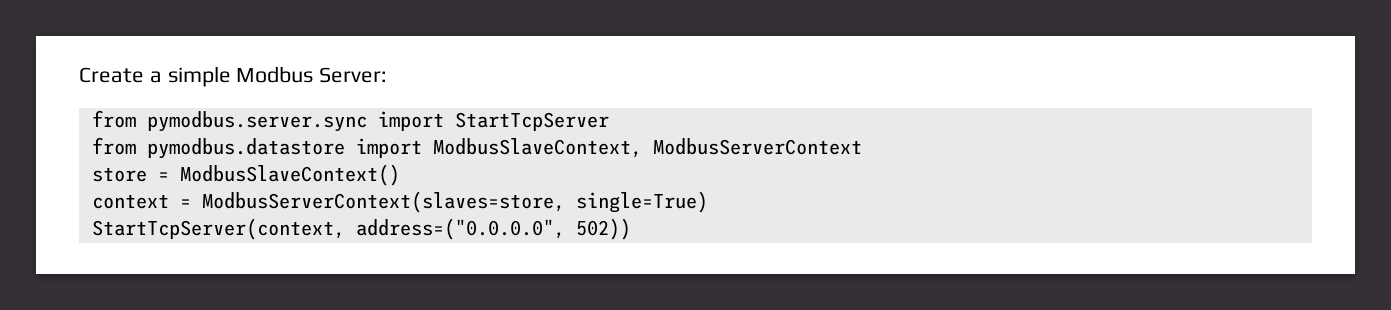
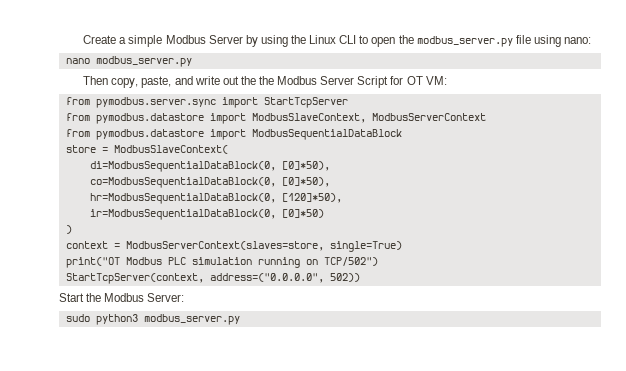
- Create a simple Modbus Server:
+ Create a simple Modbus Server by using the Linux CLI to open the modbus_server.py file using nano:
+ nano modbus_server.py
+ Then copy, paste, and write out the the Modbus Server Script for OT VM:
- store = ModbusSlaveContext()
+ from pymodbus.datastore import ModbusSequentialDataBlock
+ store = ModbusSlaveContext(
+ di=ModbusSequentialDataBlock(0, [0]*50),
+ co=ModbusSequentialDataBlock(0, [0]*50),
+ hr=ModbusSequentialDataBlock(0, [120]*50),
+ ir=ModbusSequentialDataBlock(0, [0]*50)
+ )
  context = ModbusServerContext(slaves=store, single=True)
+ print("OT Modbus PLC simulation running on TCP/502")
  StartTcpServer(context, address=("0.0.0.0", 502))
+ Start the Modbus Server:
+ sudo python3 modbus_server.py

